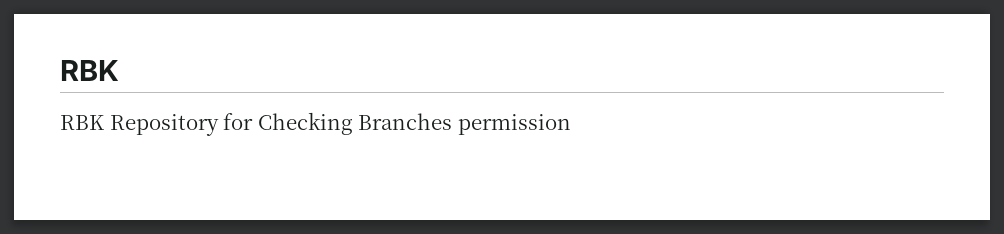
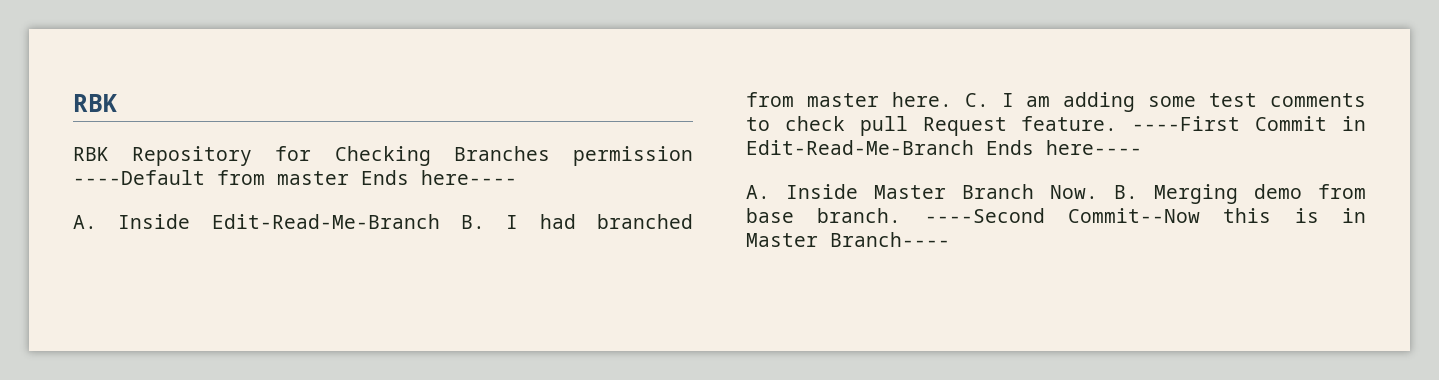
- RBK Repository for Checking Branches permission
+ RBK Repository for Checking Branches permission ----Default from master Ends here----
+ A. Inside Edit-Read-Me-Branch B. I had branched from master here. C. I am adding some test comments to check pull Request feature. ----First Commit in Edit-Read-Me-Branch Ends here----
+ A. Inside Master Branch Now. B. Merging demo from base branch. ----Second Commit--Now this is in Master Branch----

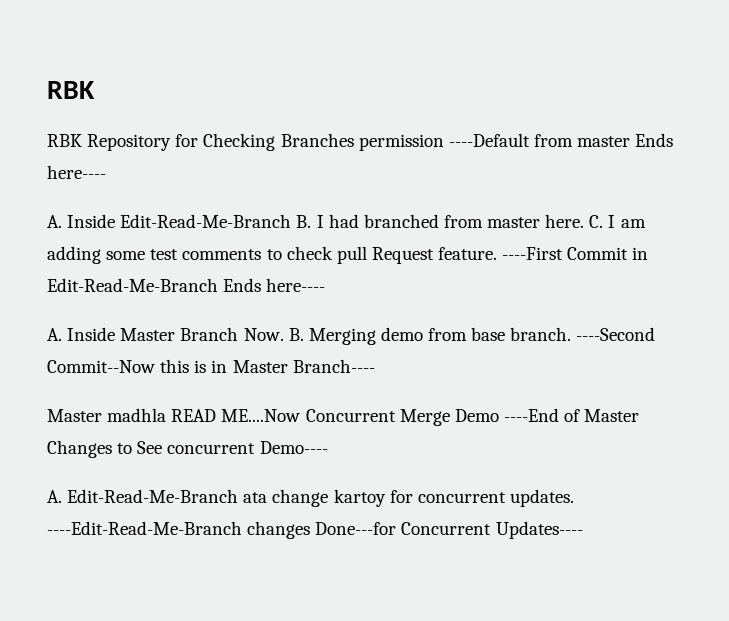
+ Master madhla READ ME....Now Concurrent Merge Demo ----End of Master Changes to See concurrent Demo----
+ A. Edit-Read-Me-Branch ata change kartoy for concurrent updates. ----Edit-Read-Me-Branch changes Done---for Concurrent Updates----

